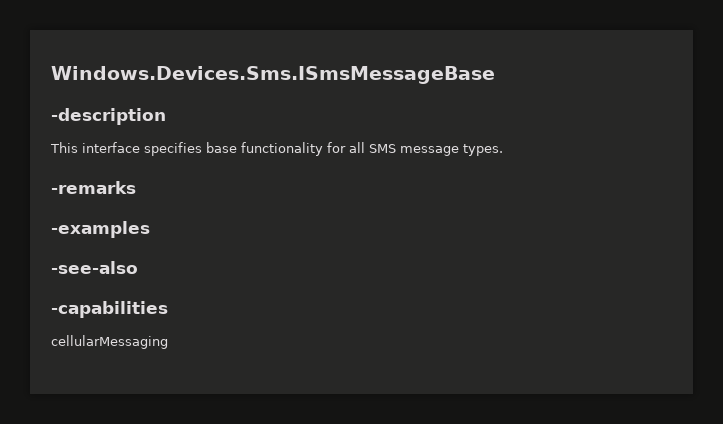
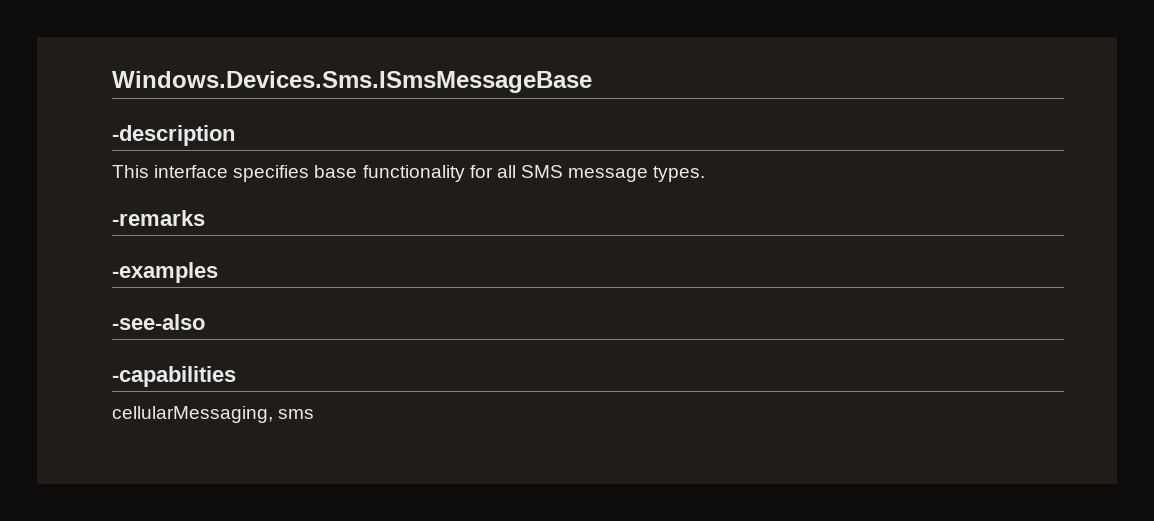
- cellularMessaging
+ cellularMessaging, sms

